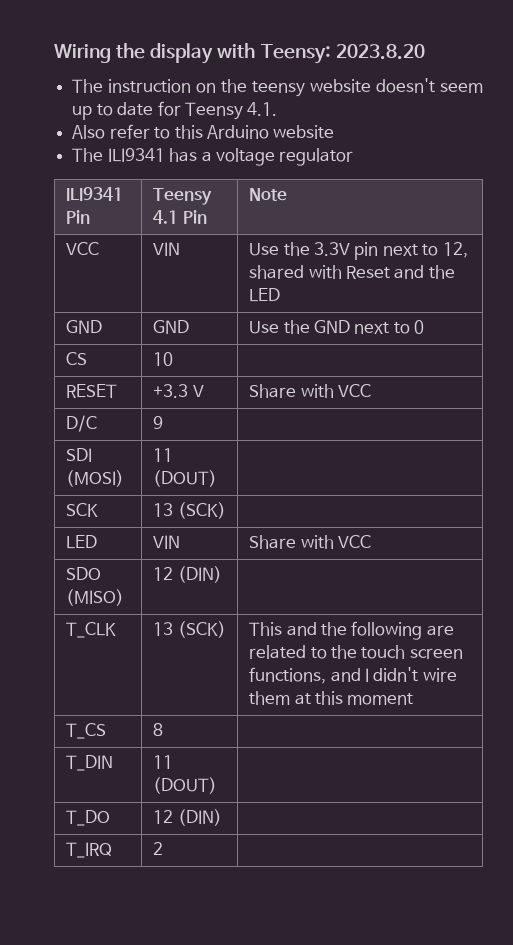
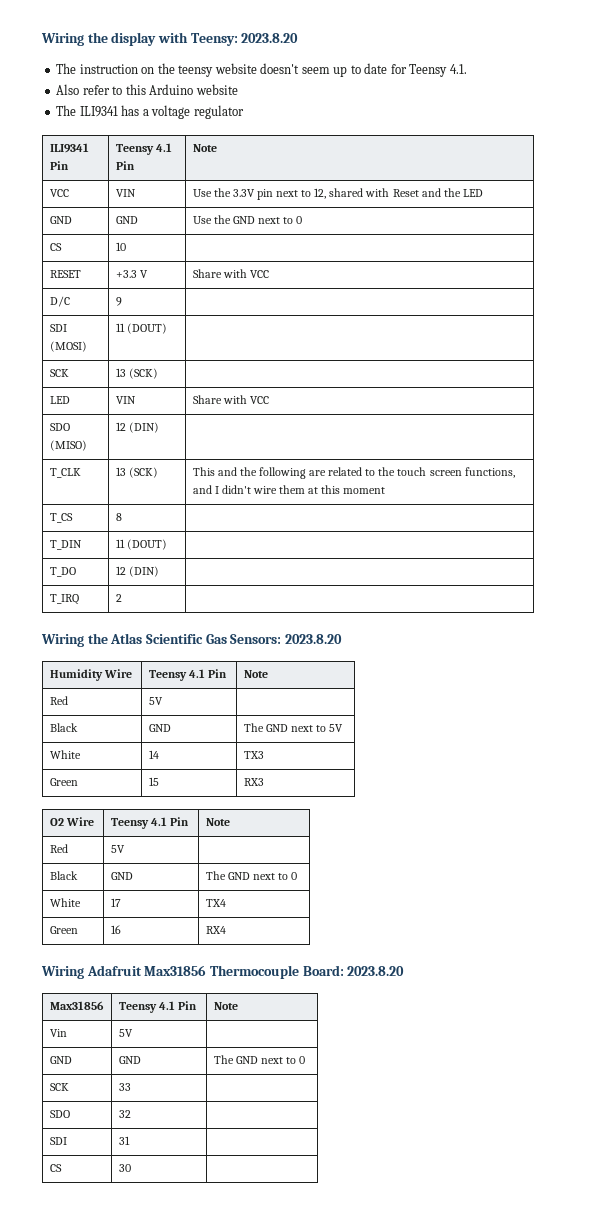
+ Wiring the Atlas Scientific Gas Sensors: 2023.8.20
+ Humidity Wire | Teensy 4.1 Pin | Note
+ Red | 5V |
+ Black | GND | The GND next to 5V
+ White | 14 | TX3
+ Green | 15 | RX3
+ O2 Wire | Teensy 4.1 Pin | Note
+ Red | 5V |
+ Black | GND | The GND next to 0
+ White | 17 | TX4
+ Green | 16 | RX4
+ Wiring Adafruit Max31856 Thermocouple Board: 2023.8.20
+ Max31856 | Teensy 4.1 Pin | Note
+ Vin | 5V |
+ GND | GND | The GND next to 0
+ SCK | 33 |
+ SDO | 32 |
+ SDI | 31 |
+ CS | 30 |

